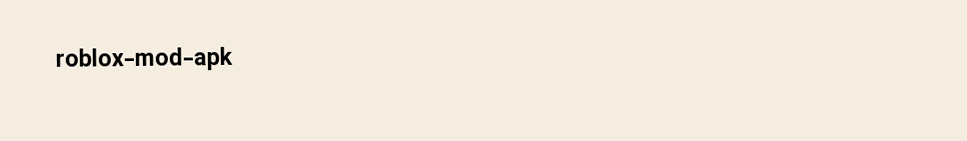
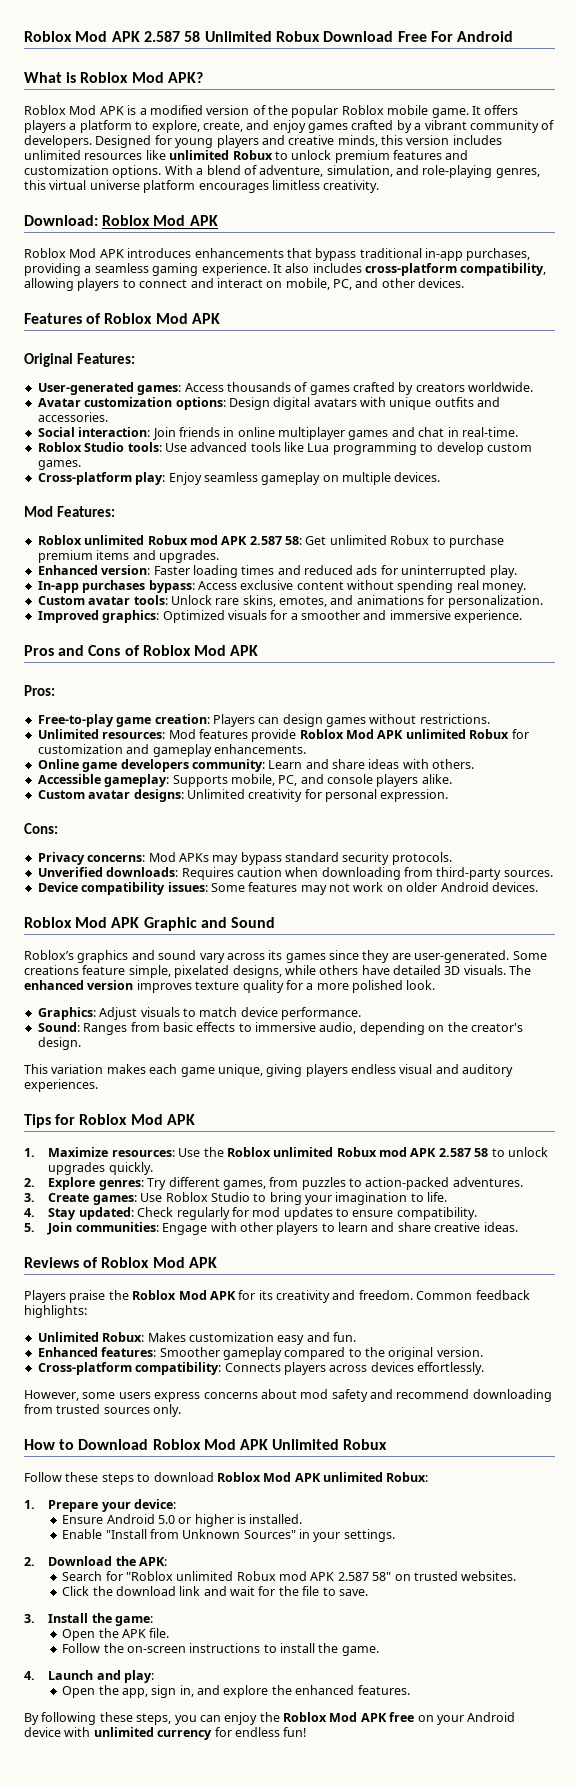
- roblox-mod-apk
+ Roblox Mod APK 2.587 58 Unlimited Robux Download Free For Android
+ What is Roblox Mod APK?
+ Roblox Mod APK is a modified version of the popular Roblox mobile game. It offers players a platform to explore, create, and enjoy games crafted by a vibrant community of developers. Designed for young players and creative minds, this version includes unlimited resources like unlimited Robux to unlock premium features and customization options. With a blend of adventure, simulation, and role-playing genres, this virtual universe platform encourages limitless creativity.
+ Download: Roblox Mod APK
+ Roblox Mod APK introduces enhancements that bypass traditional in-app purchases, providing a seamless gaming experience. It also includes cross-platform compatibility, allowing players to connect and interact on mobile, PC, and other devices.
+ Features of Roblox Mod APK
+ Original Features:
+ User-generated games: Access thousands of games crafted by creators worldwide.
+ Avatar customization options: Design digital avatars with unique outfits and accessories.
+ Social interaction: Join friends in online multiplayer games and chat in real-time.
+ Roblox Studio tools: Use advanced tools like Lua programming to develop custom games.
+ Cross-platform play: Enjoy seamless gameplay on multiple devices.
+ Mod Features:
+ Roblox unlimited Robux mod APK 2.587 58: Get unlimited Robux to purchase premium items and upgrades.
+ Enhanced version: Faster loading times and reduced ads for uninterrupted play.
+ In-app purchases bypass: Access exclusive content without spending real money.
+ Custom avatar tools: Unlock rare skins, emotes, and animations for personalization.
+ Improved graphics: Optimized visuals for a smoother and immersive experience.
+ Pros and Cons of Roblox Mod APK
+ Pros:
+ Free-to-play game creation: Players can design games without restrictions.
+ Unlimited resources: Mod features provide Roblox Mod APK unlimited Robux for customization and gameplay enhancements.
+ Online game developers community: Learn and share ideas with others.
+ Accessible gameplay: Supports mobile, PC, and console players alike.
+ Custom avatar designs: Unlimited creativity for personal expression.
+ Cons:
+ Privacy concerns: Mod APKs may bypass standard security protocols.
+ Unverified downloads: Requires caution when downloading from third-party sources.
+ Device compatibility issues: Some features may not work on older Android devices.
+ Roblox Mod APK Graphic and Sound
+ Roblox’s graphics and sound vary across its games since they are user-generated. Some creations feature simple, pixelated designs, while others have detailed 3D visuals. The enhanced version improves texture quality for a more polished look.
+ Graphics: Adjust visuals to match device performance.
+ Sound: Ranges from basic effects to immersive audio, depending on the creator's design.
+ This variation makes each game unique, giving players endless visual and auditory experiences.
+ Tips for Roblox Mod APK
+ 1. Maximize resources: Use the Roblox unlimited Robux mod APK 2.587 58 to unlock upgrades quickly.
+ 2. Explore genres: Try different games, from puzzles to action-packed adventures.
+ 3. Create games: Use Roblox Studio to bring your imagination to life.
+ 4. Stay updated: Check regularly for mod updates to ensure compatibility.
+ 5. Join communities: Engage with other players to learn and share creative ideas.
+ Reviews of Roblox Mod APK
+ Players praise the Roblox Mod APK for its creativity and freedom. Common feedback highlights:
+ Unlimited Robux: Makes customization easy and fun.
+ Enhanced features: Smoother gameplay compared to the original version.
+ Cross-platform compatibility: Connects players across devices effortlessly.
+ However, some users express concerns about mod safety and recommend downloading from trusted sources only.
+ How to Download Roblox Mod APK Unlimited Robux
+ Follow these steps to download Roblox Mod APK unlimited Robux:
+ 1. Prepare your device:
+ Ensure Android 5.0 or higher is installed.
+ Enable "Install from Unknown Sources" in your settings.
+ 2. Download the APK:
+ Search for "Roblox unlimited Robux mod APK 2.587 58" on trusted websites.
+ Click the download link and wait for the file to save.
+ 3. Install the game:
+ Open the APK file.
+ Follow the on-screen instructions to install the game.
+ 4. Launch and play:
+ Open the app, sign in, and explore the enhanced features.
+ By following these steps, you can enjoy the Roblox Mod APK free on your Android device with unlimited currency for endless fun!

